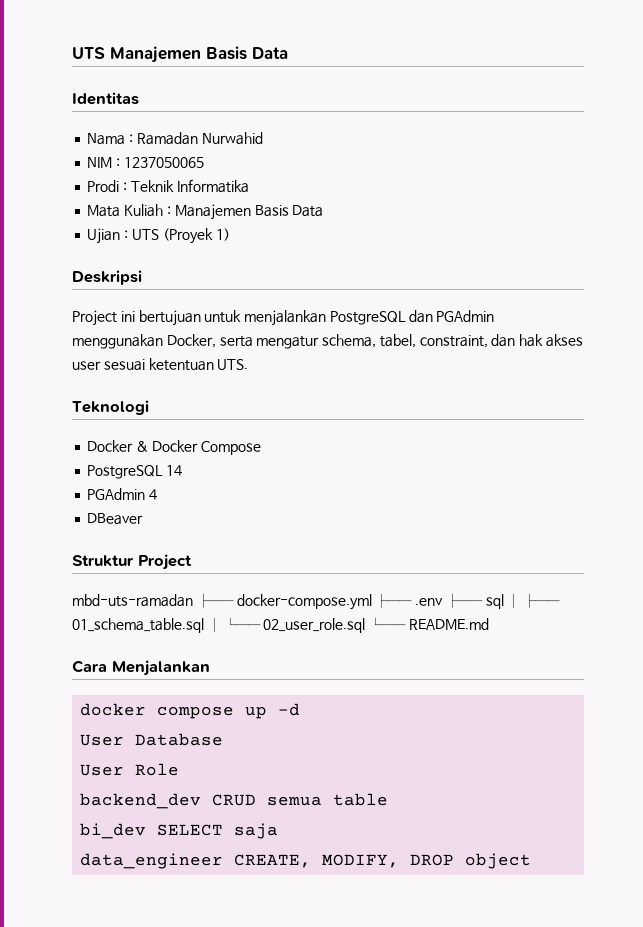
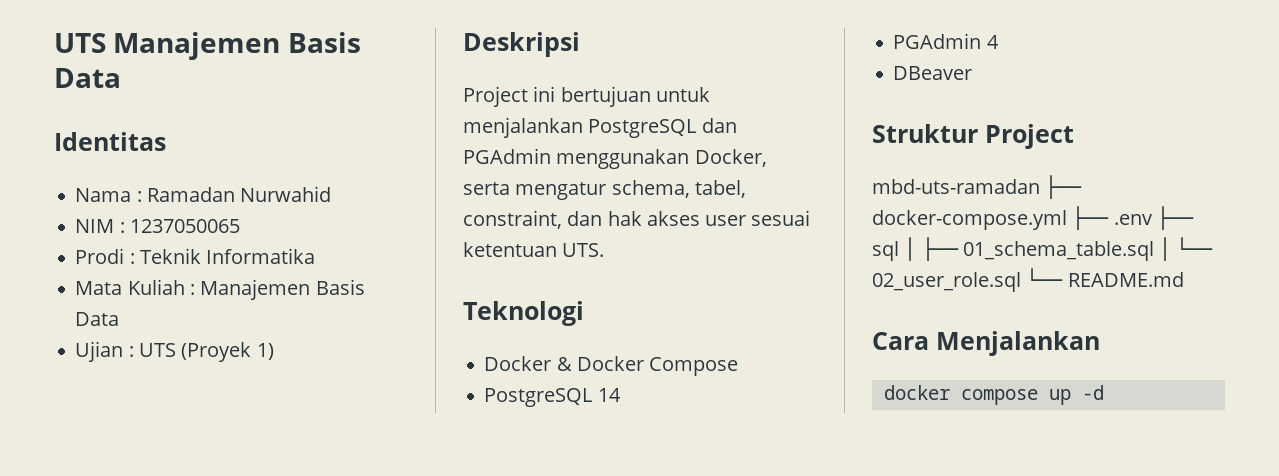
- User Database
- User Role
- backend_dev CRUD semua table
- bi_dev SELECT saja
- data_engineer CREATE, MODIFY, DROP object

